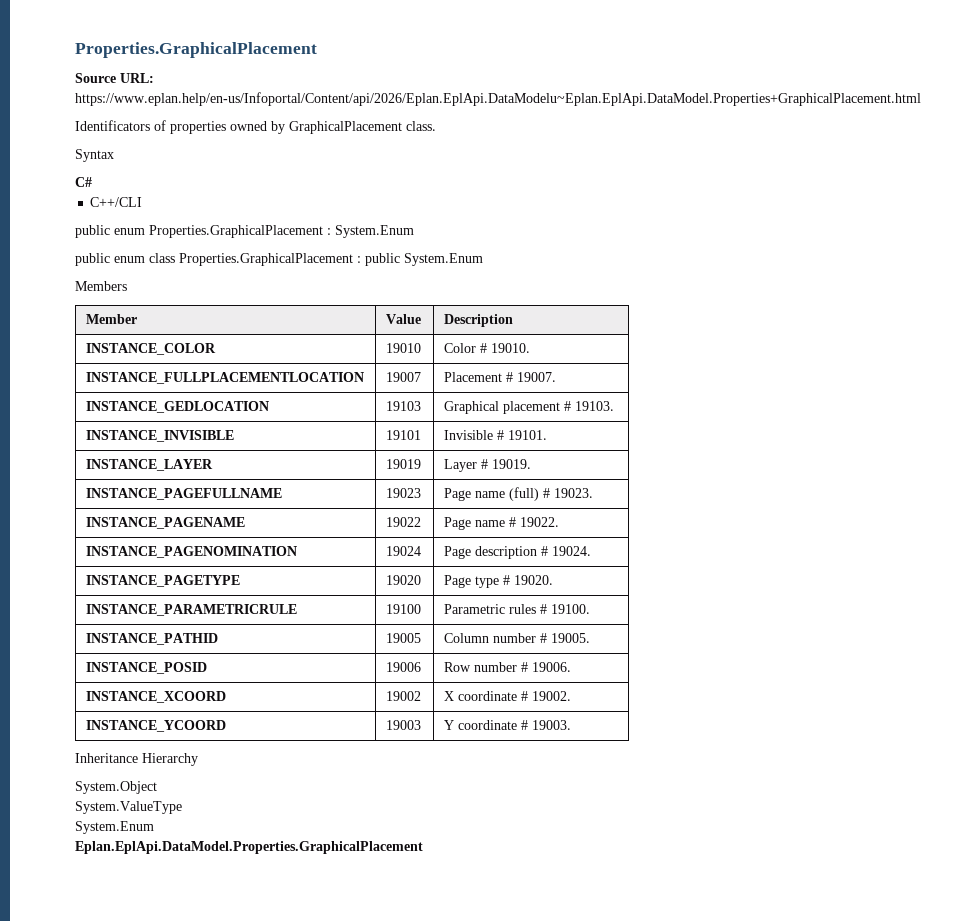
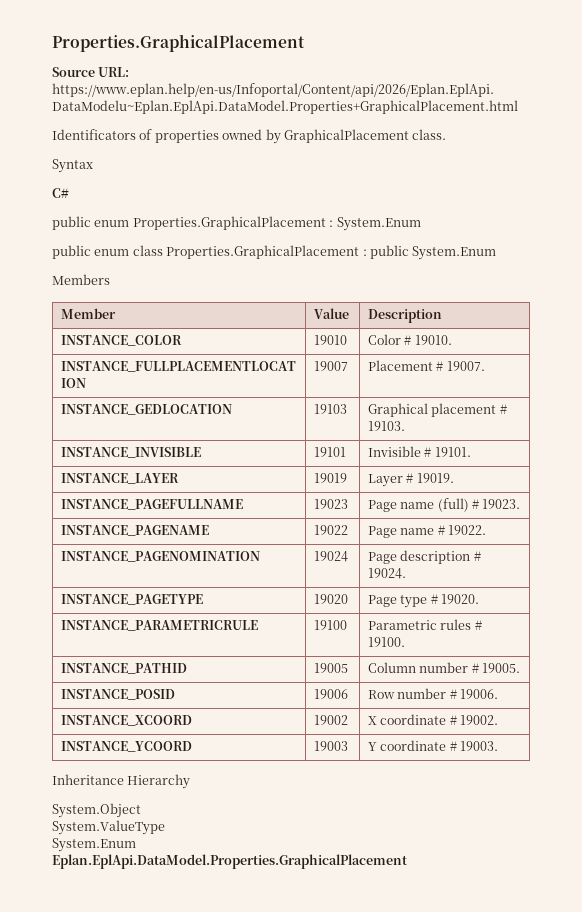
- C++/CLI

